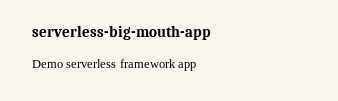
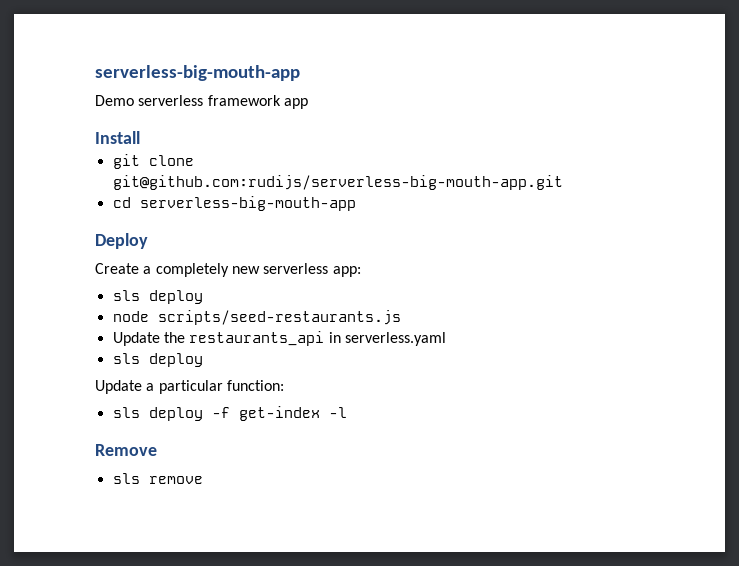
+ Install
+ git clone git@github.com:rudijs/serverless-big-mouth-app.git
+ cd serverless-big-mouth-app
+ Deploy
+ Create a completely new serverless app:
+ sls deploy
+ node scripts/seed-restaurants.js
+ Update the restaurants_api in serverless.yaml
+ sls deploy
+ Update a particular function:
+ sls deploy -f get-index -l
+ Remove
+ sls remove

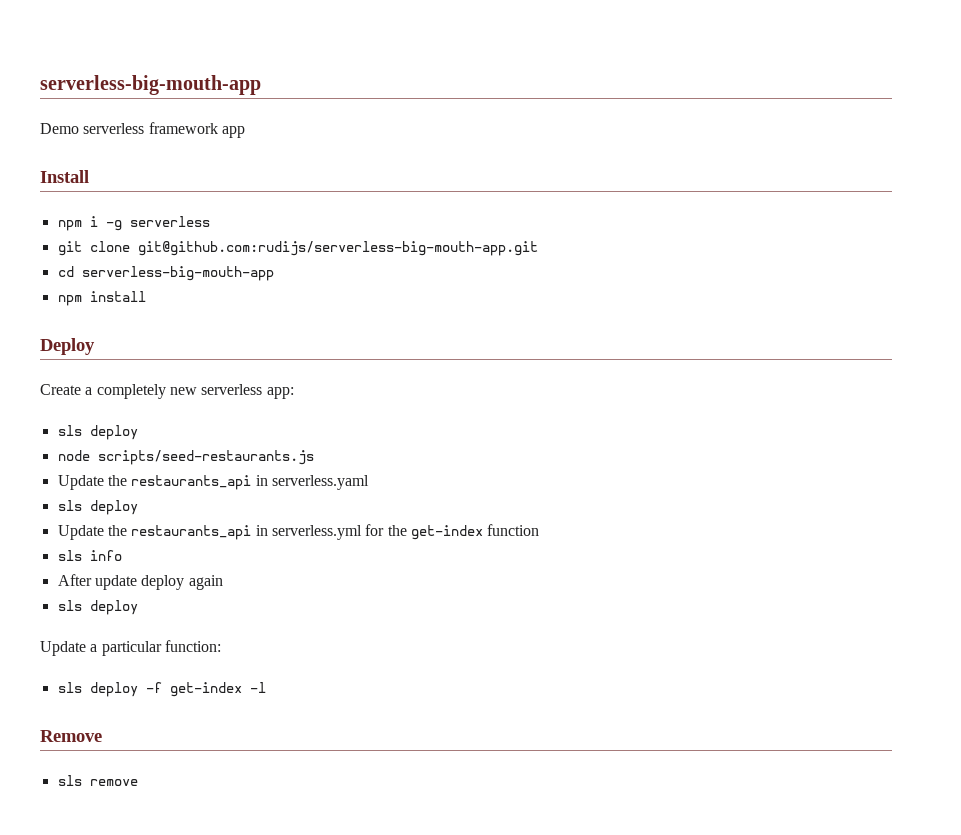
+ npm i -g serverless
+ npm install
+ Update the restaurants_api in serverless.yml for the get-index function
+ sls info
+ After update deploy again
+ sls deploy

